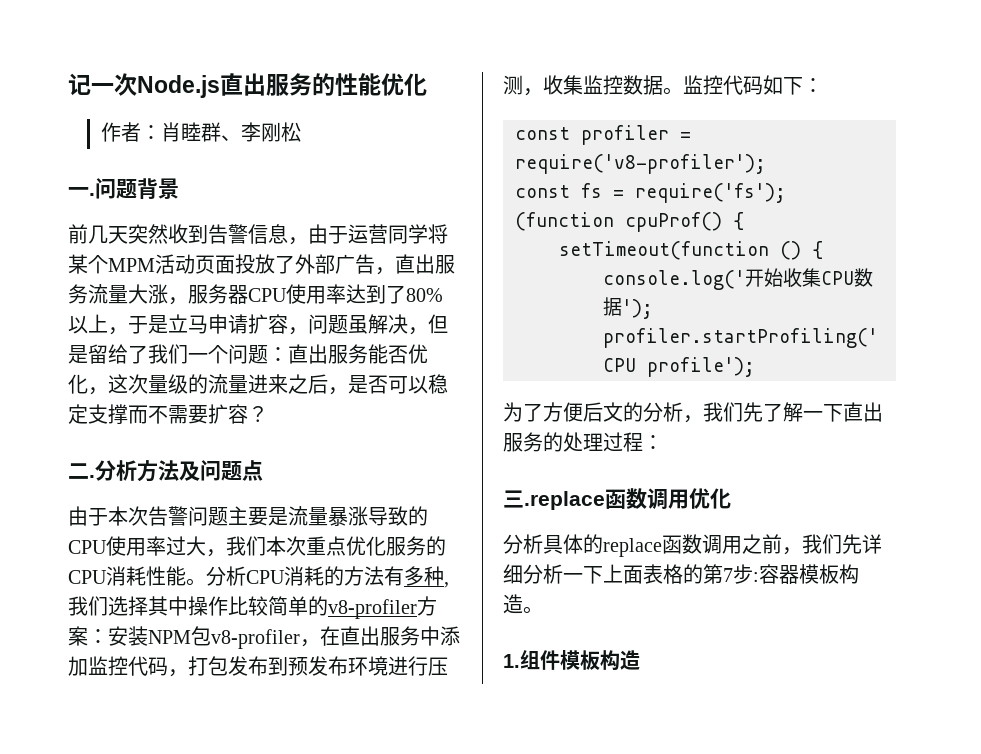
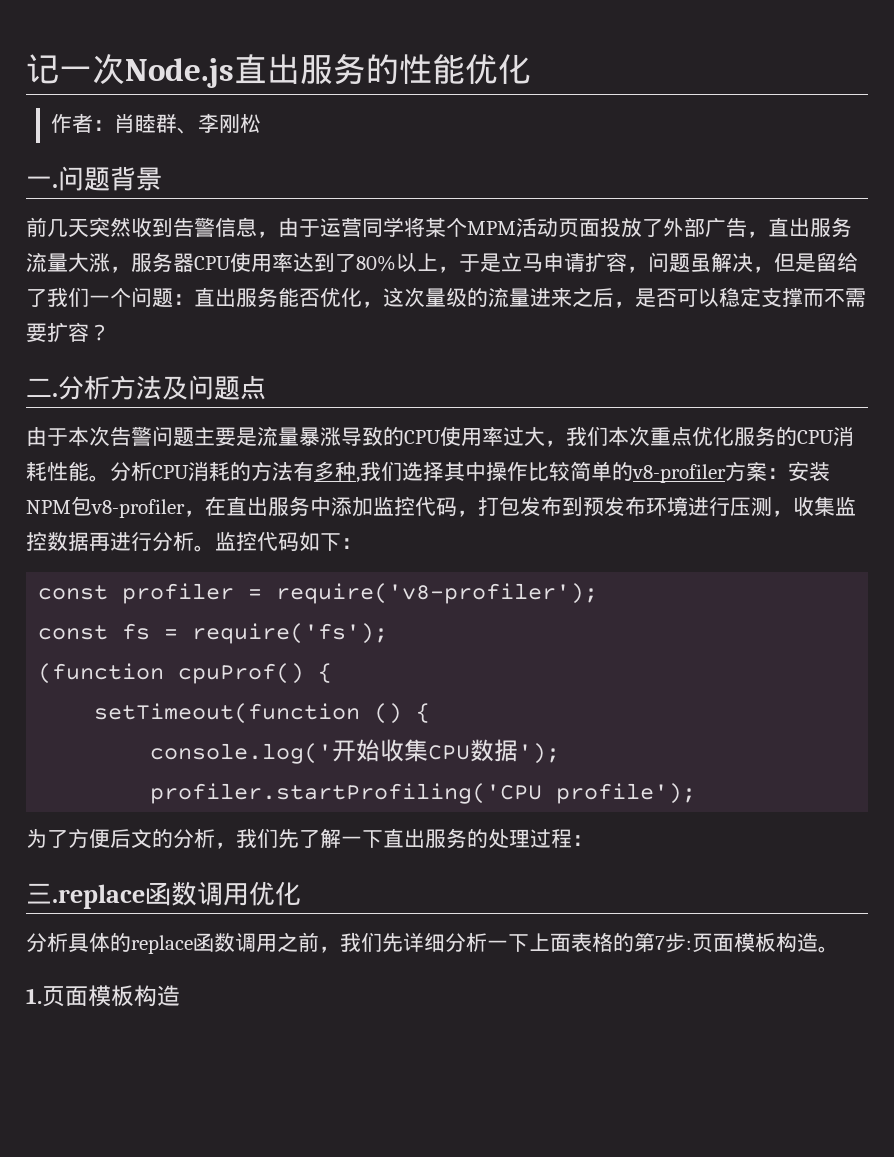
- 分析CPU消耗的方法有多种,我们选择其中操作比较简单的v8-profiler方案：安装NPM包v8-profiler，在直出服务中添加监控代码，打包发布到预发布环境进行压测，收集监控数据。
+ 分析CPU消耗的方法有多种,我们选择其中操作比较简单的v8-profiler方案：安装NPM包v8-profiler，在直出服务中添加监控代码，打包发布到预发布环境进行压测，收集监控数据再进行分析。
- 分析具体的replace函数调用之前，我们先详细分析一下上面表格的第7步:容器模板构造。
+ 分析具体的replace函数调用之前，我们先详细分析一下上面表格的第7步:页面模板构造。
- 1.组件模板构造
+ 1.页面模板构造

